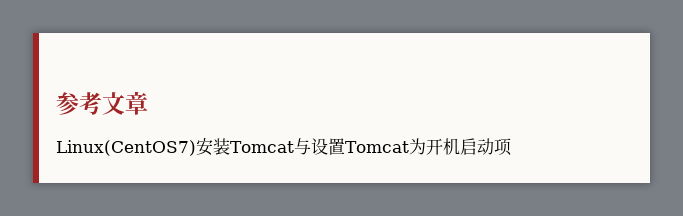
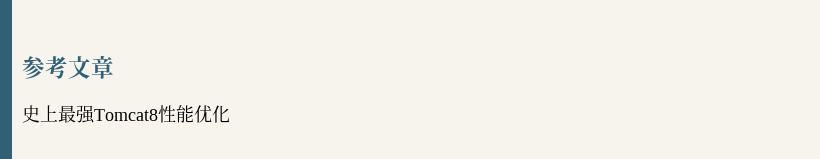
- Linux(CentOS7)安装Tomcat与设置Tomcat为开机启动项
+ 史上最强Tomcat8性能优化

